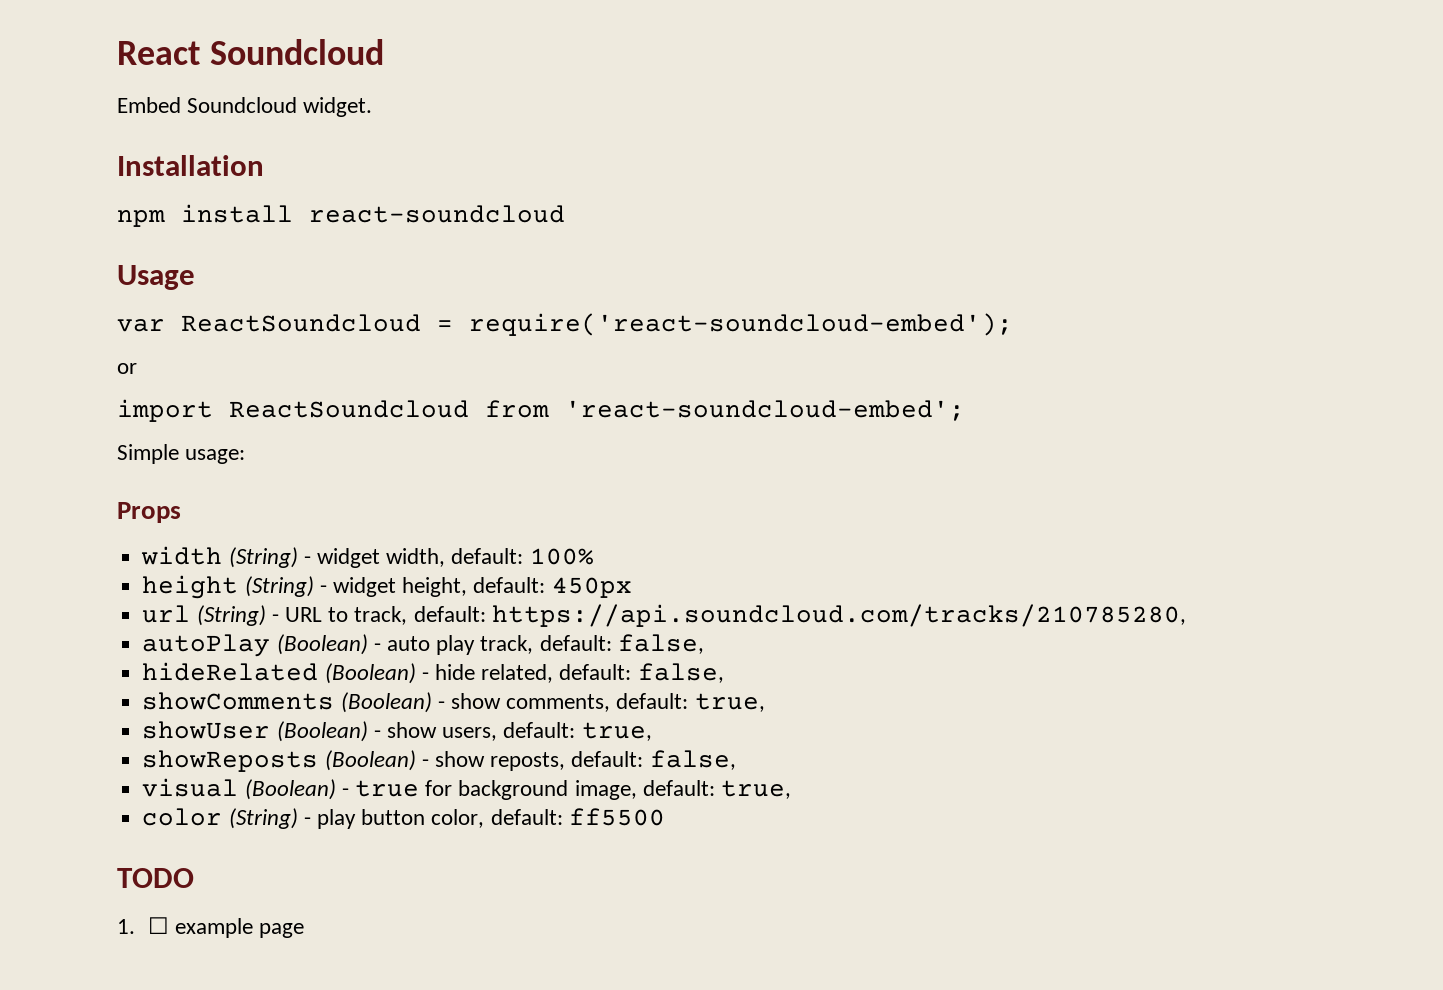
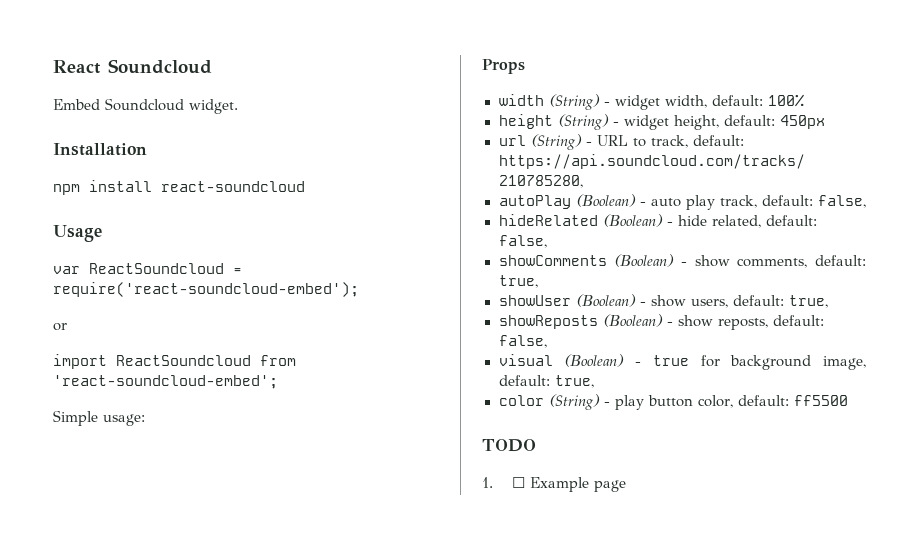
- 1. ☐ example page
+ 1. ☐ Example page

